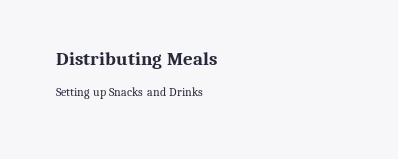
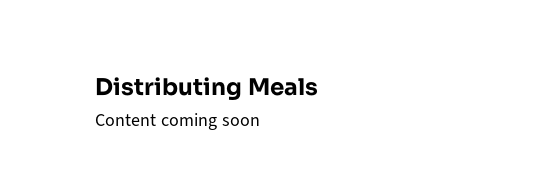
- Setting up Snacks and Drinks
+ Content coming soon

